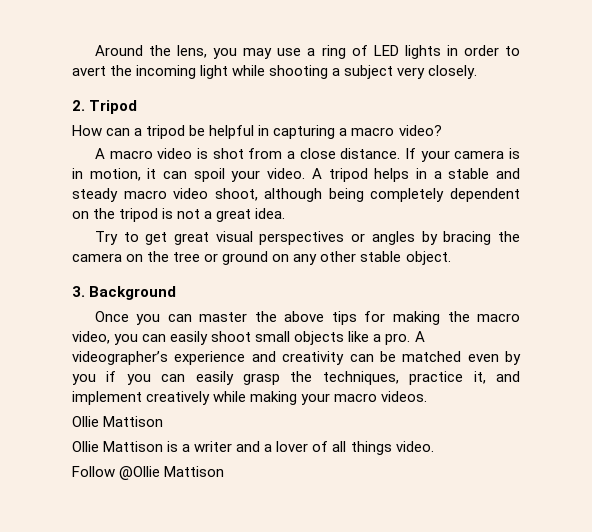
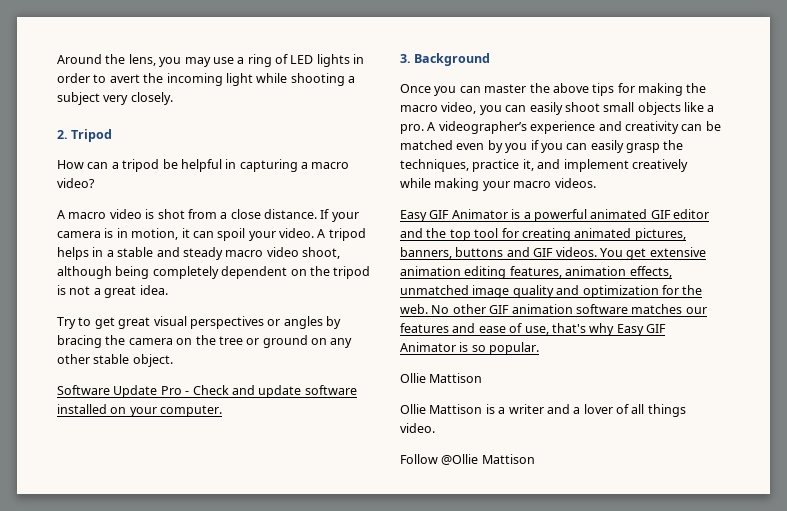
+ Software Update Pro - Check and update software installed on your computer.
+ Easy GIF Animator is a powerful animated GIF editor and the top tool for creating animated pictures, banners, buttons and GIF videos. You get extensive animation editing features, animation effects, unmatched image quality and optimization for the web. No other GIF animation software matches our features and ease of use, that's why Easy GIF Animator is so popular.

